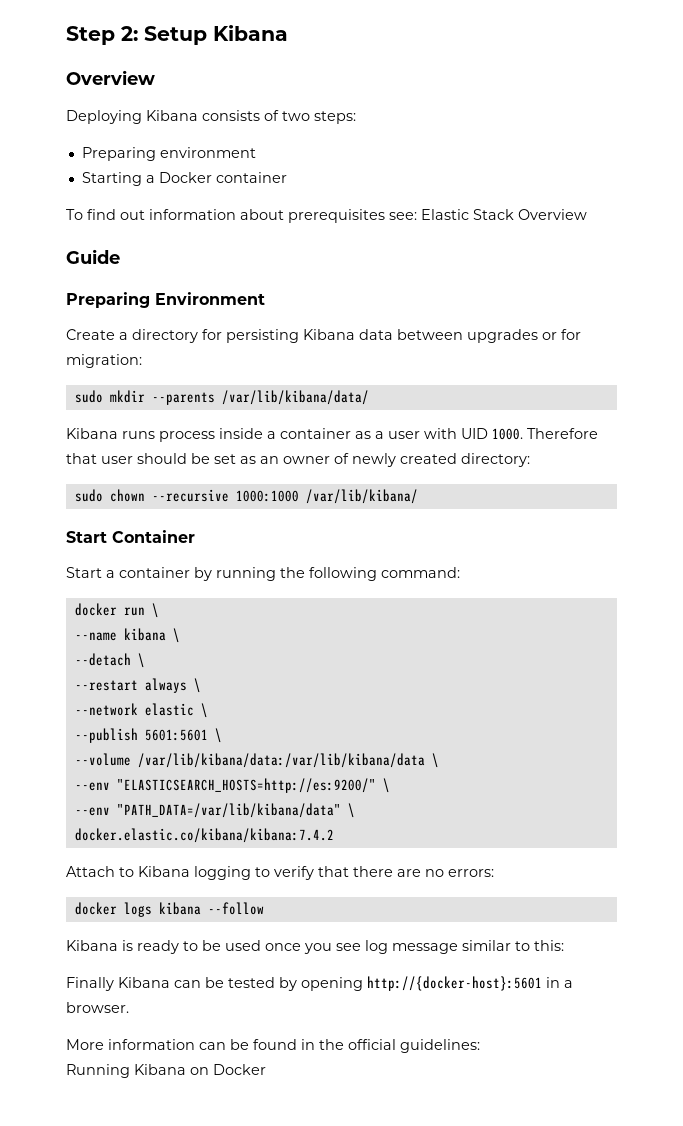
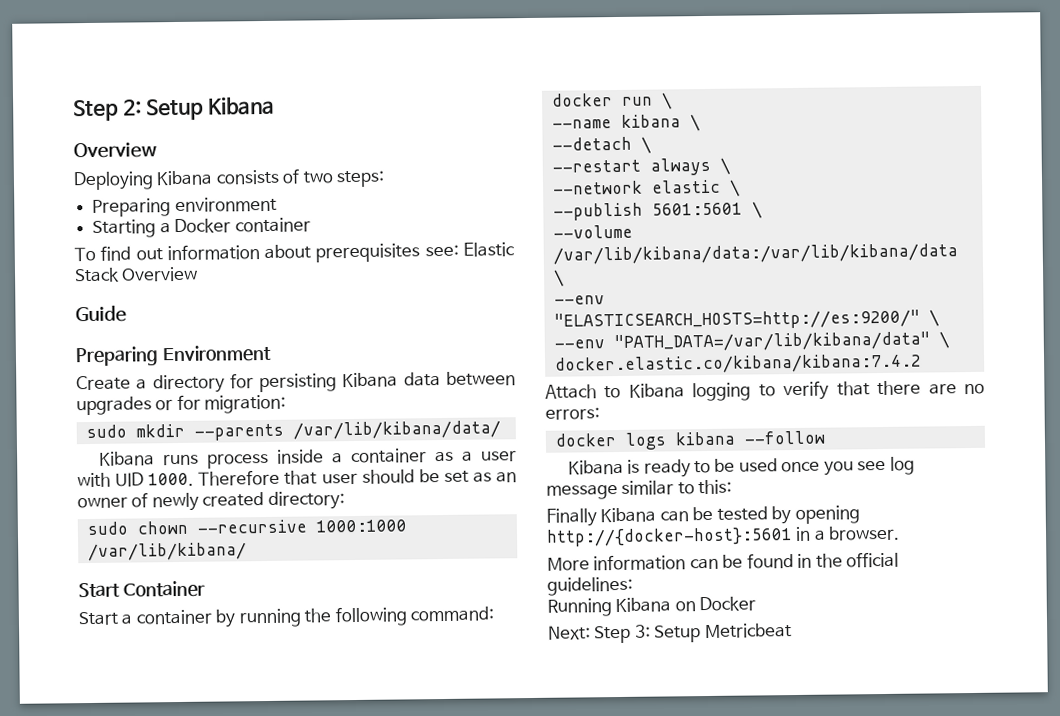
+ Next: Step 3: Setup Metricbeat

